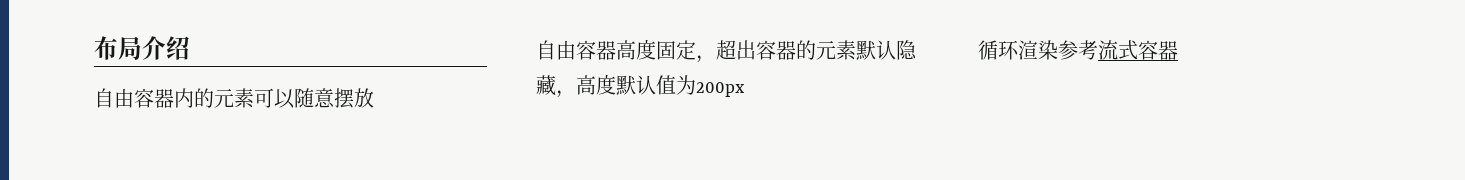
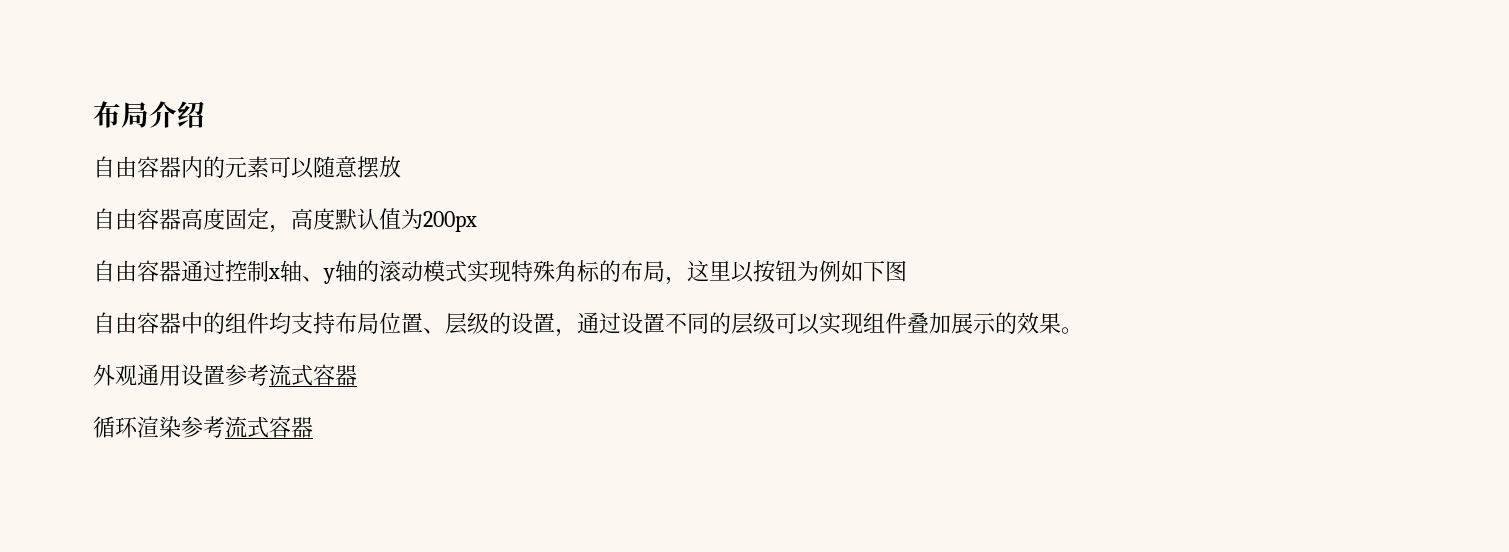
- 自由容器高度固定，超出容器的元素默认隐藏，高度默认值为200px
+ 自由容器高度固定，高度默认值为200px
+ 自由容器通过控制x轴、y轴的滚动模式实现特殊角标的布局，这里以按钮为例如下图
+ 自由容器中的组件均支持布局位置、层级的设置，通过设置不同的层级可以实现组件叠加展示的效果。
+ 外观通用设置参考流式容器

